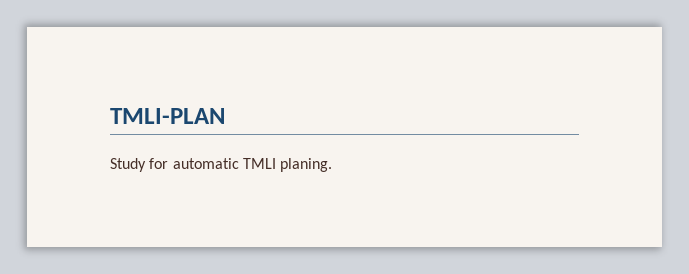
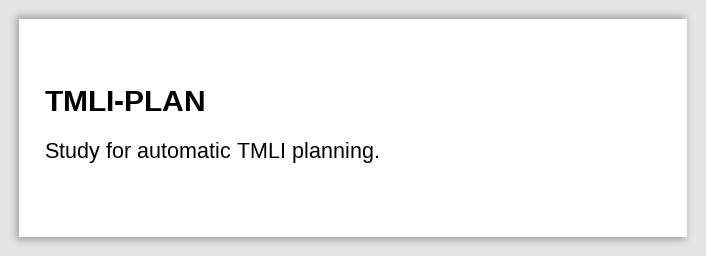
- Study for automatic TMLI planing.
+ Study for automatic TMLI planning.

